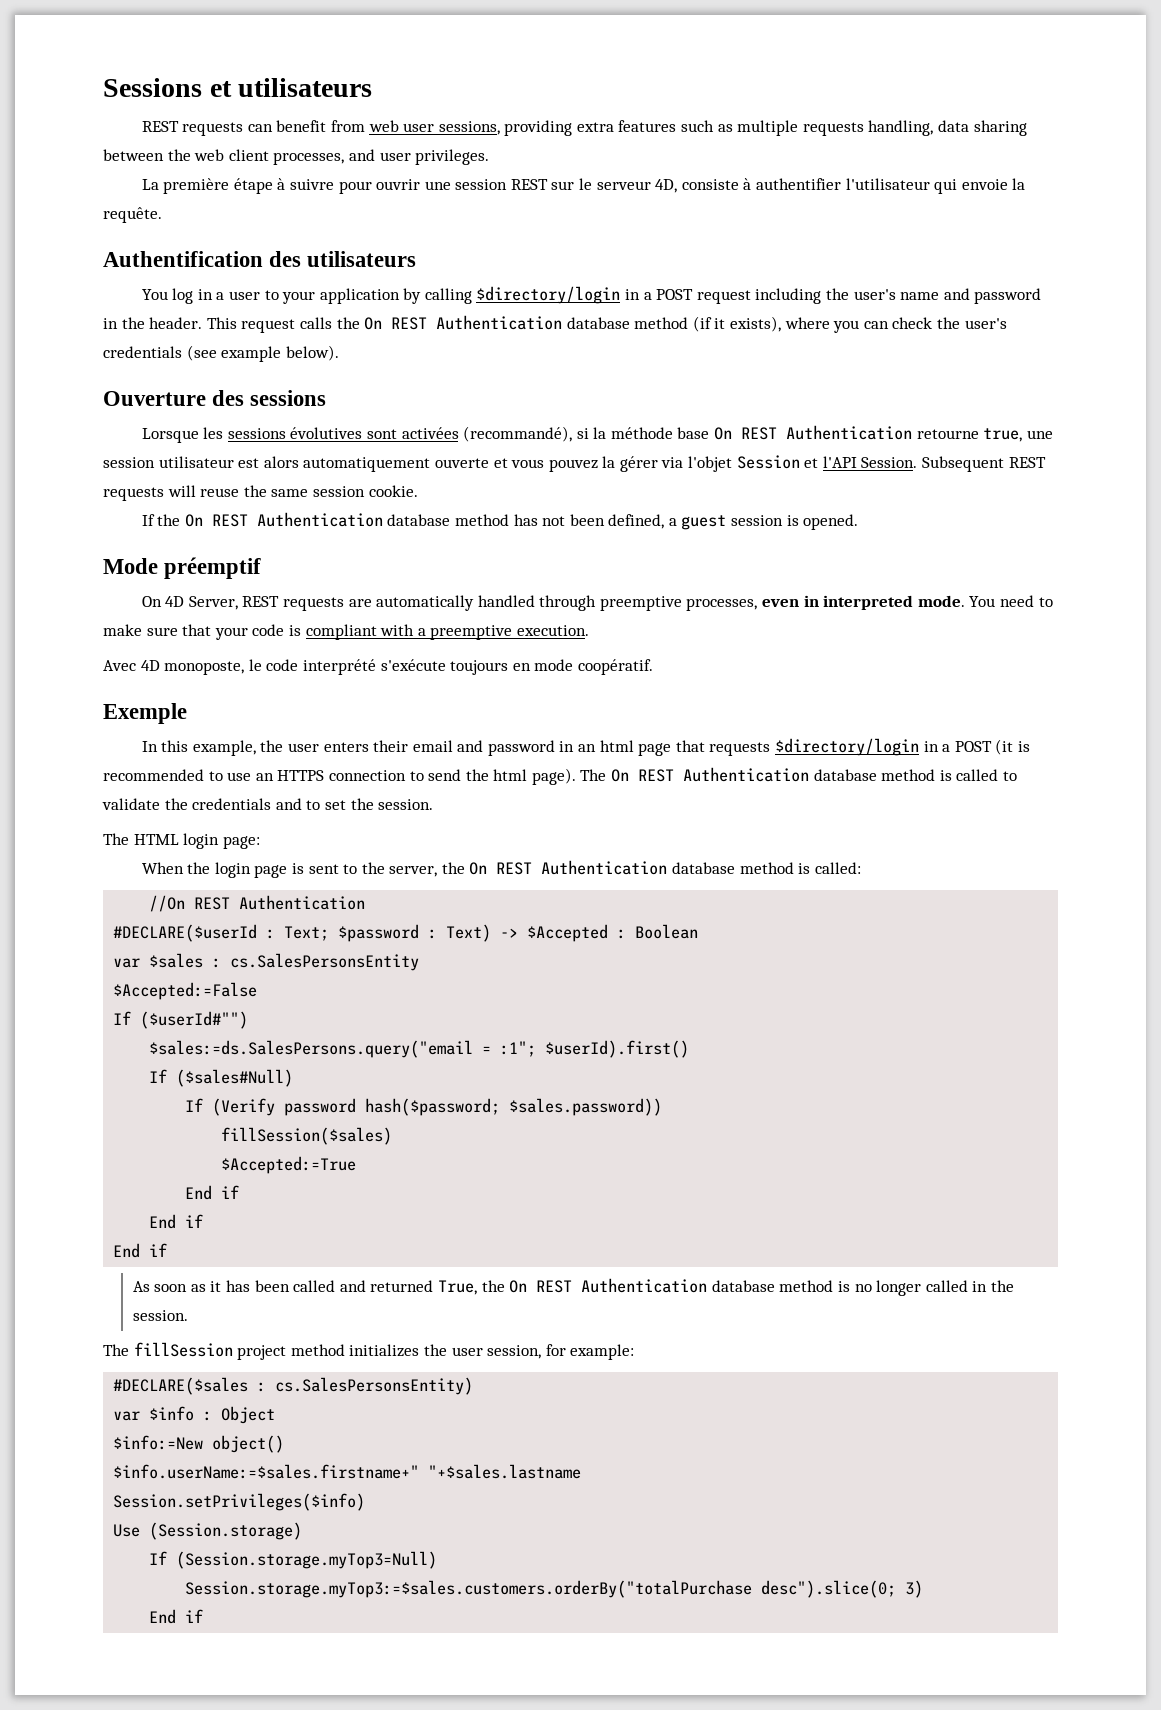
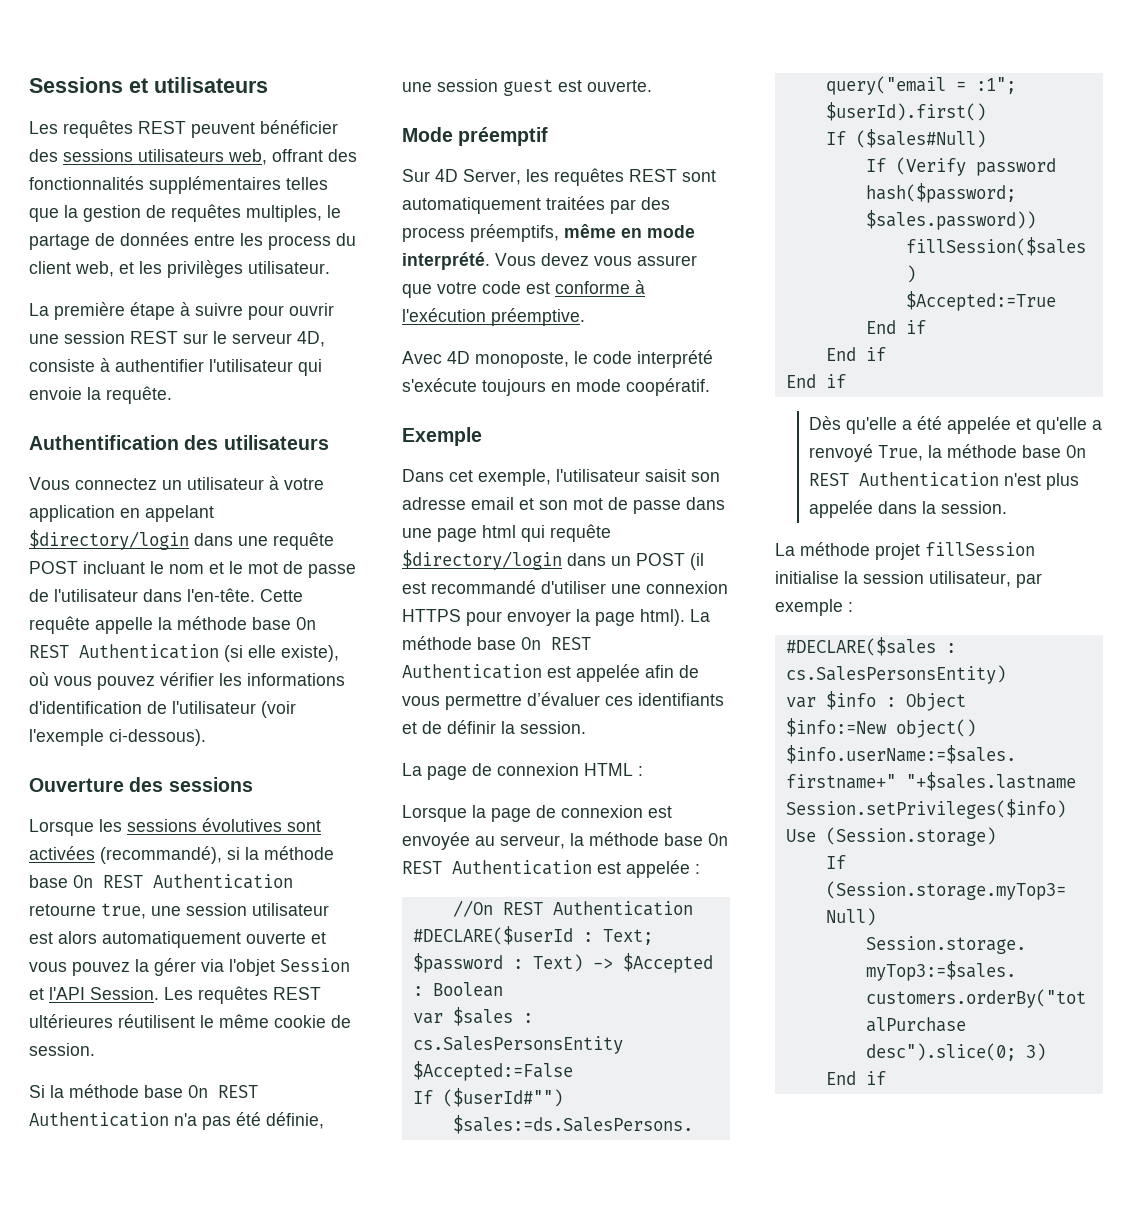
- REST requests can benefit from web user sessions, providing extra features such as multiple requests handling, data sharing between the web client processes, and user privileges.
+ Les requêtes REST peuvent bénéficier des sessions utilisateurs web, offrant des fonctionnalités supplémentaires telles que la gestion de requêtes multiples, le partage de données entre les process du client web, et les privilèges utilisateur.
- You log in a user to your application by calling $directory/login in a POST request including the user's name and password in the header. This request calls the On REST Authentication database method (if it exists), where you can check the user's credentials (see example below).
+ Vous connectez un utilisateur à votre application en appelant $directory/login dans une requête POST incluant le nom et le mot de passe de l'utilisateur dans l'en-tête. Cette requête appelle la méthode base On REST Authentication (si elle existe), où vous pouvez vérifier les informations d'identification de l'utilisateur (voir l'exemple ci-dessous).
- Subsequent REST requests will reuse the same session cookie.
- If the On REST Authentication database method has not been defined, a guest session is opened.
+ Les requêtes REST ultérieures réutilisent le même cookie de session.
+ Si la méthode base On REST Authentication n'a pas été définie, une session guest est ouverte.
- On 4D Server, REST requests are automatically handled through preemptive processes, even in interpreted mode. You need to make sure that your code is compliant with a preemptive execution.
+ Sur 4D Server, les requêtes REST sont automatiquement traitées par des process préemptifs, même en mode interprété. Vous devez vous assurer que votre code est conforme à l'exécution préemptive.
- In this example, the user enters their email and password in an html page that requests $directory/login in a POST (it is recommended to use an HTTPS connection to send the html page). The On REST Authentication database method is called to validate the credentials and to set the session.
- The HTML login page:
- When the login page is sent to the server, the On REST Authentication database method is called:
+ Dans cet exemple, l'utilisateur saisit son adresse email et son mot de passe dans une page html qui requête $directory/login dans un POST (il est recommandé d'utiliser une connexion HTTPS pour envoyer la page html). La méthode base On REST Authentication est appelée afin de vous permettre d’évaluer ces identifiants et de définir la session.
+ La page de connexion HTML :
+ Lorsque la page de connexion est envoyée au serveur, la méthode base On REST Authentication est appelée :
- As soon as it has been called and returned True, the On REST Authentication database method is no longer called in the session.
- The fillSession project method initializes the user session, for example:
+ Dès qu'elle a été appelée et qu'elle a renvoyé True, la méthode base On REST Authentication n'est plus appelée dans la session.
+ La méthode projet fillSession initialise la session utilisateur, par exemple :

